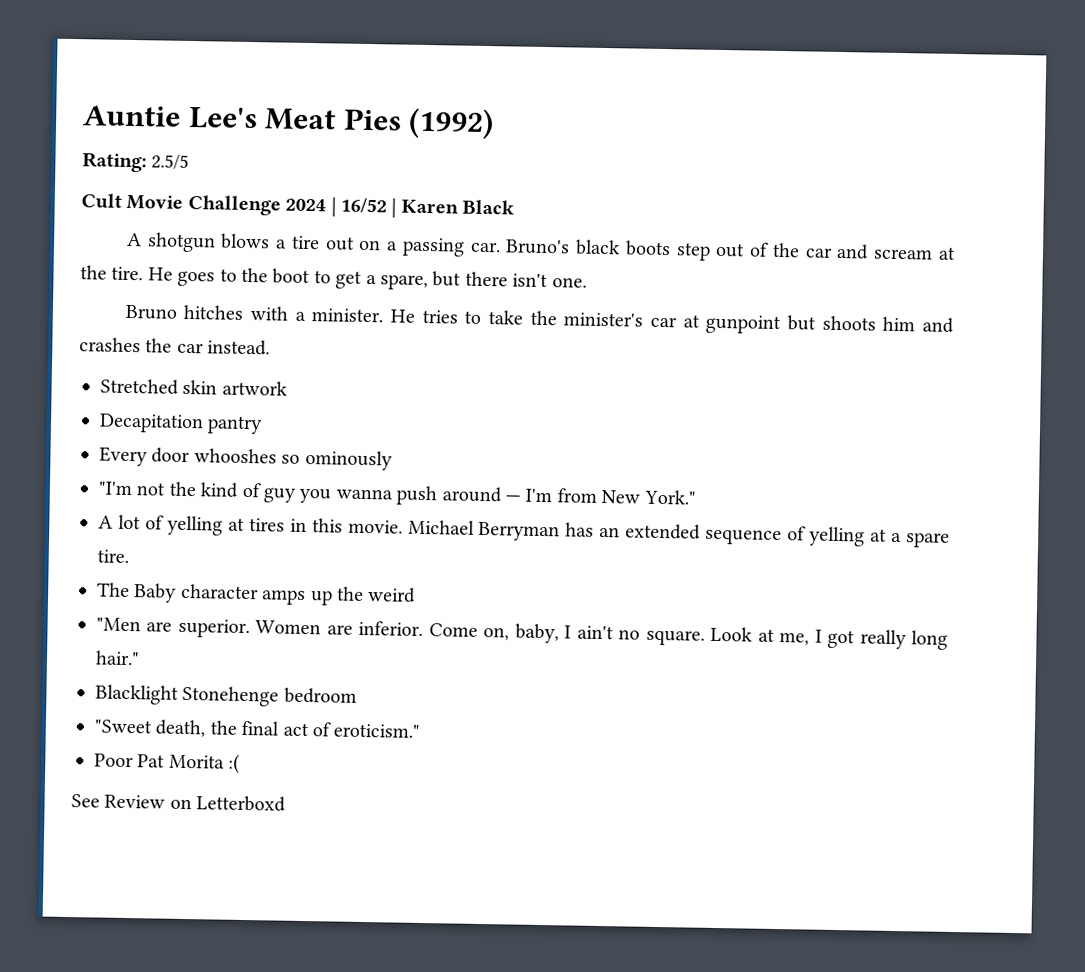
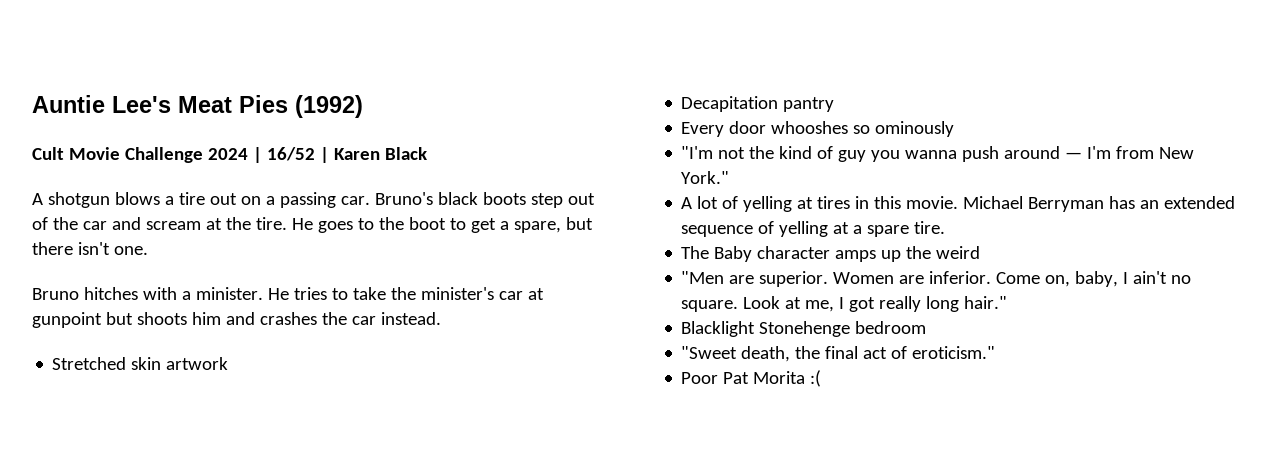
- Rating: 2.5/5
- See Review on Letterboxd

